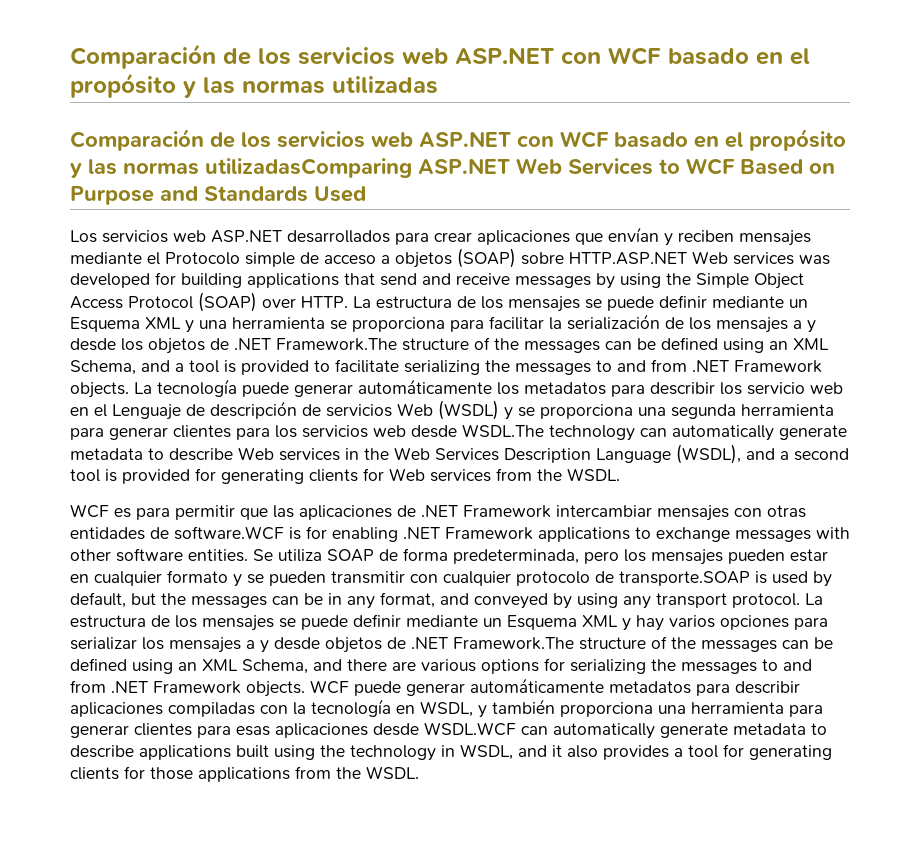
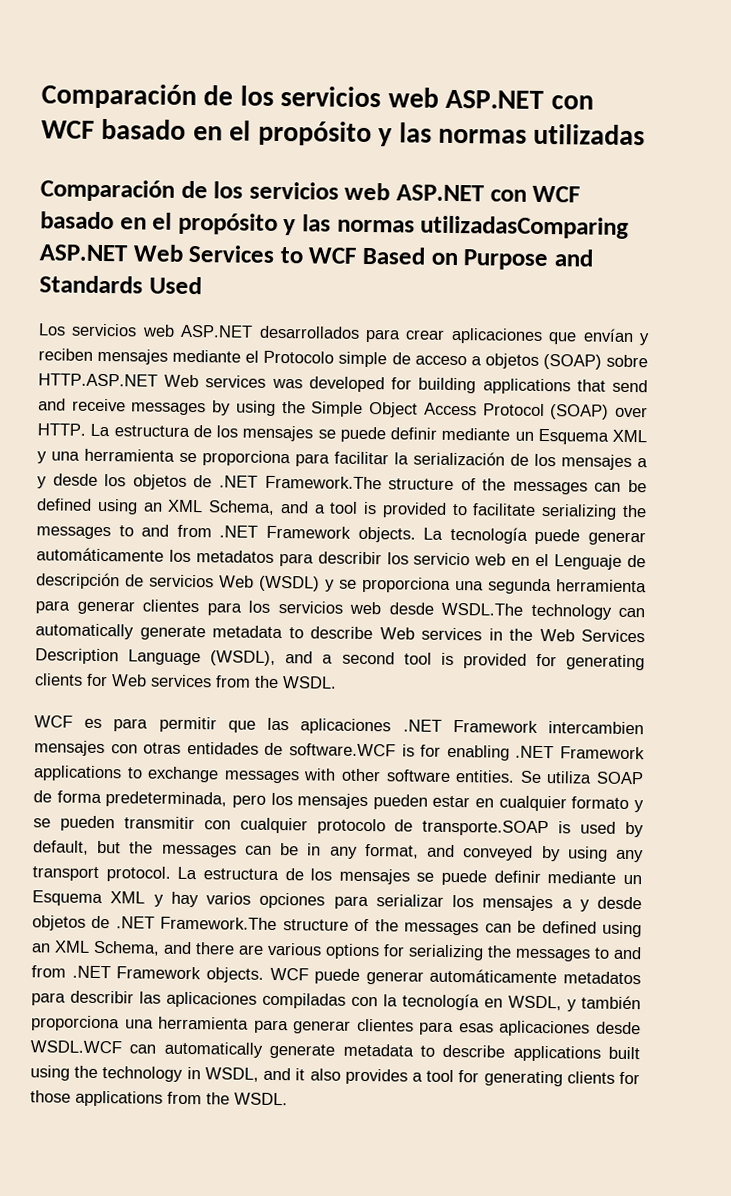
- WCF es para permitir que las aplicaciones de .NET Framework intercambiar mensajes con otras entidades de software.WCF is for enabling .NET Framework applications to exchange messages with other software entities.
+ WCF es para permitir que las aplicaciones .NET Framework intercambien mensajes con otras entidades de software.WCF is for enabling .NET Framework applications to exchange messages with other software entities.
- WCF puede generar automáticamente metadatos para describir aplicaciones compiladas con la tecnología en WSDL, y también proporciona una herramienta para generar clientes para esas aplicaciones desde WSDL.WCF can automatically generate metadata to describe applications built using the technology in WSDL, and it also provides a tool for generating clients for those applications from the WSDL.
+ WCF puede generar automáticamente metadatos para describir las aplicaciones compiladas con la tecnología en WSDL, y también proporciona una herramienta para generar clientes para esas aplicaciones desde WSDL.WCF can automatically generate metadata to describe applications built using the technology in WSDL, and it also provides a tool for generating clients for those applications from the WSDL.

